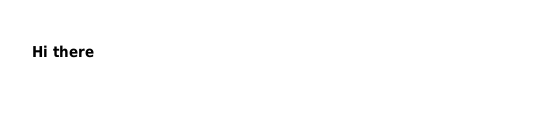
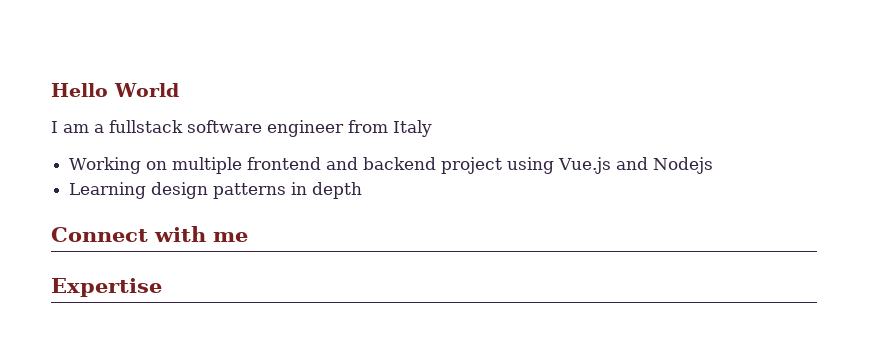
- Hi there
+ Hello World
+ I am a fullstack software engineer from Italy
+ Working on multiple frontend and backend project using Vue.js and Nodejs
+ Learning design patterns in depth
+ Connect with me
+ Expertise

